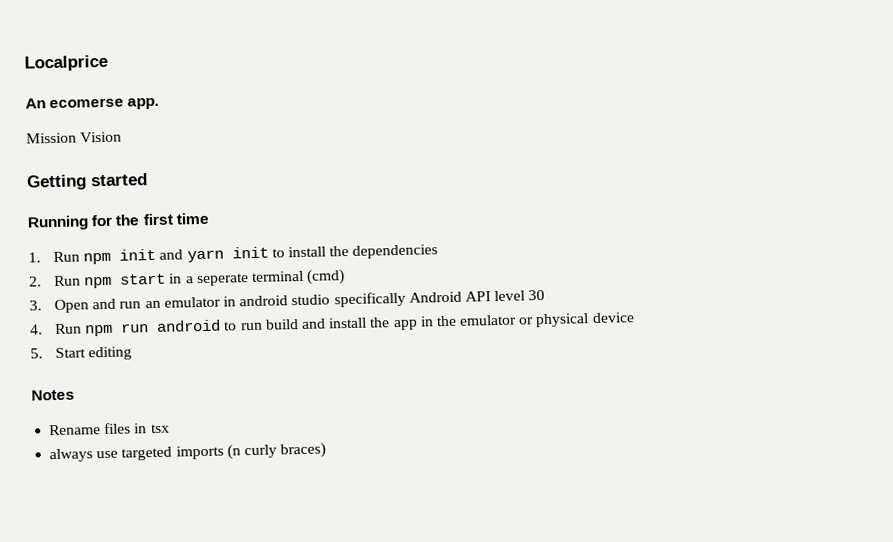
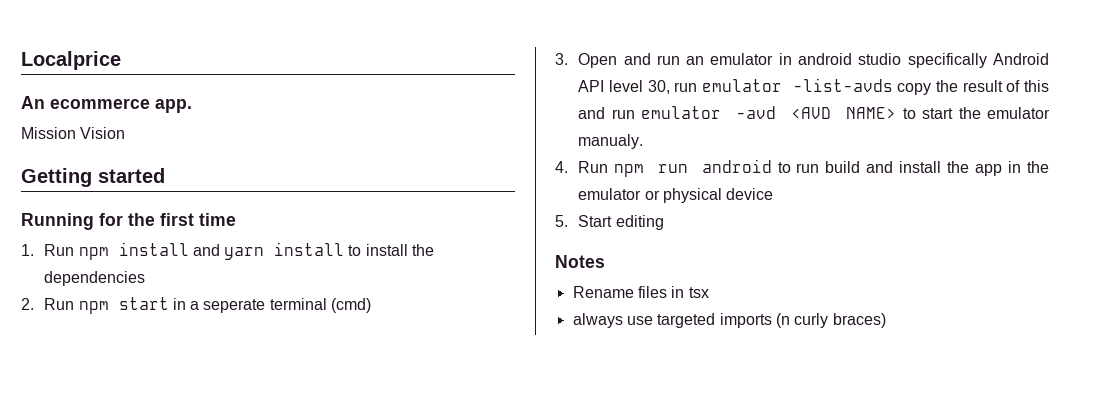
- An ecomerse app.
+ An ecommerce app.
- 1. Run npm init and yarn init to install the dependencies
+ 1. Run npm install and yarn install to install the dependencies
- 3. Open and run an emulator in android studio specifically Android API level 30
+ 3. Open and run an emulator in android studio specifically Android API level 30, run emulator -list-avds copy the result of this and run emulator -avd <AVD NAME> to start the emulator manualy.

